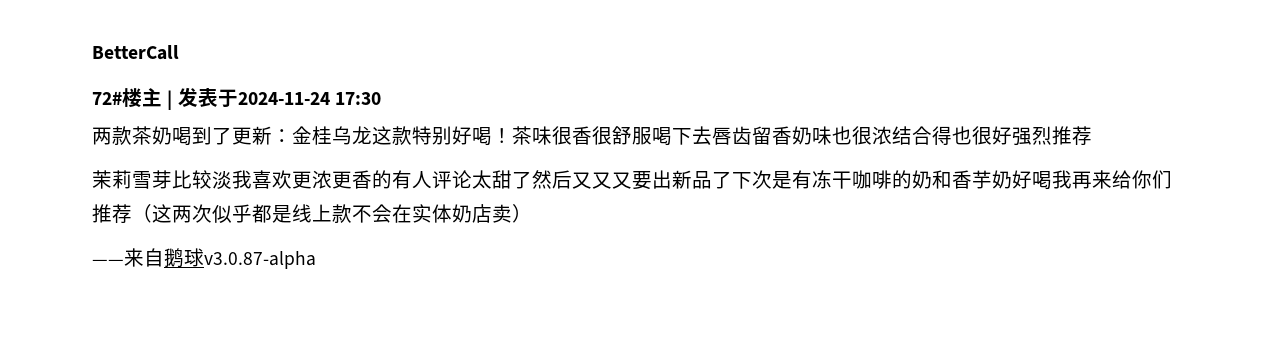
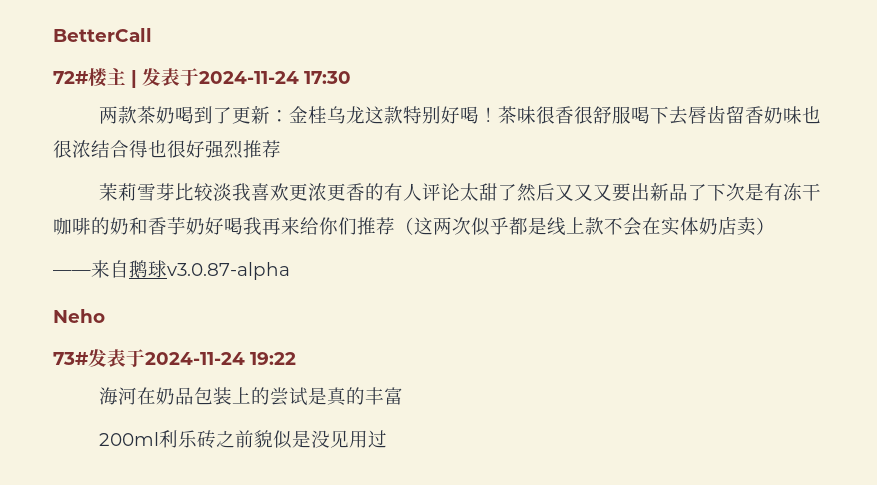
+ Neho
+ 73#发表于2024-11-24 19:22
+ 海河在奶品包装上的尝试是真的丰富
+ 200ml利乐砖之前貌似是没见用过

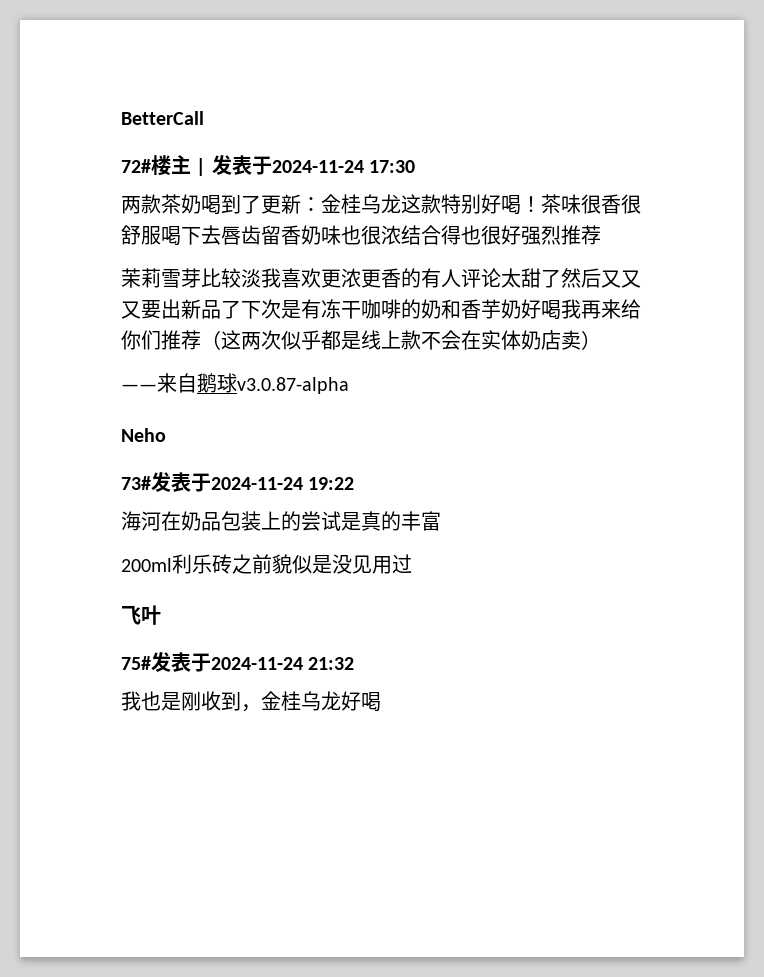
+ 飞叶
+ 75#发表于2024-11-24 21:32
+ 我也是刚收到，金桂乌龙好喝

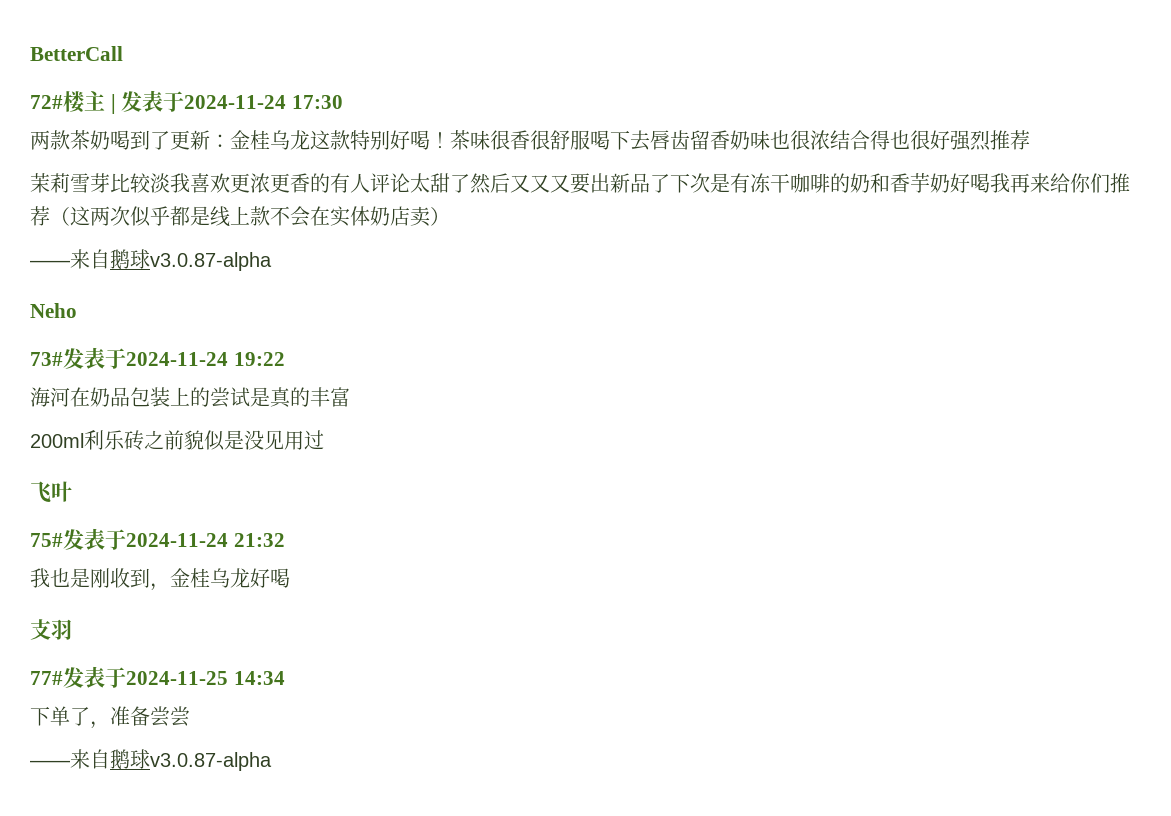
+ 支羽
+ 77#发表于2024-11-25 14:34
+ 下单了，准备尝尝
+ ——来自鹅球v3.0.87-alpha

